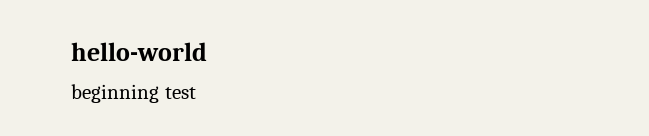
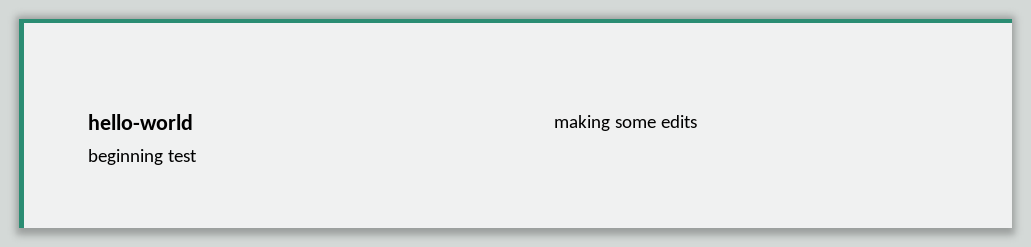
+ making some edits

